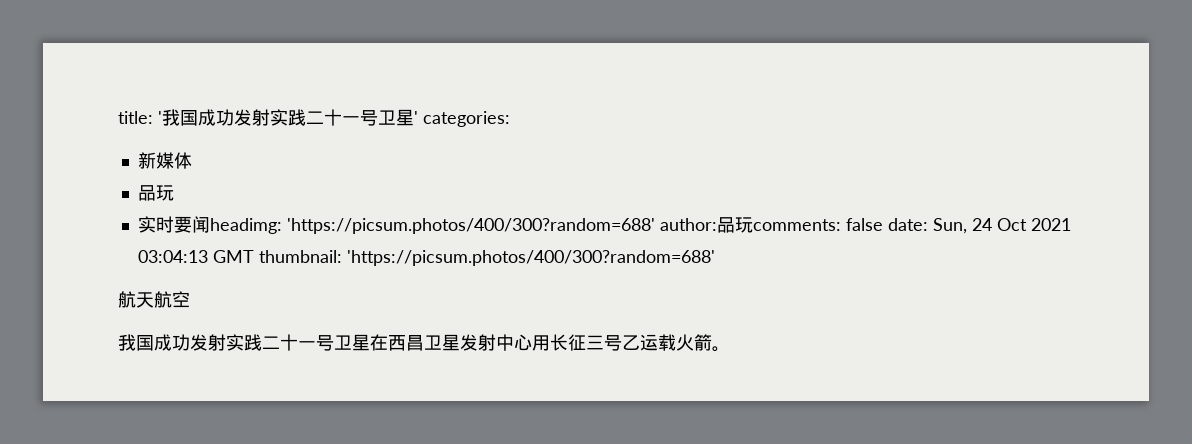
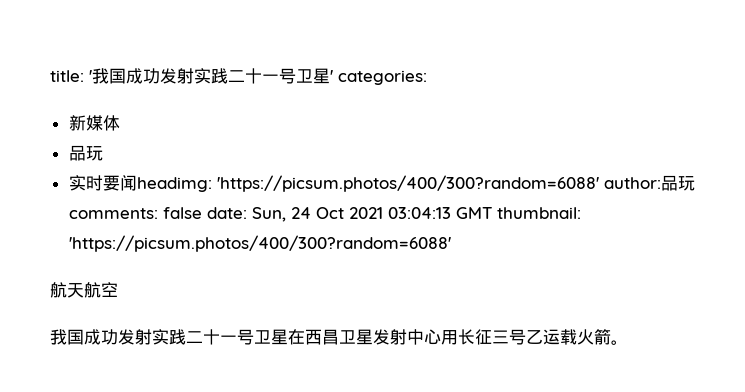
- 实时要闻headimg: 'https://picsum.photos/400/300?random=688' author:品玩comments: false date: Sun, 24 Oct 2021 03:04:13 GMT thumbnail: 'https://picsum.photos/400/300?random=688'
+ 实时要闻headimg: 'https://picsum.photos/400/300?random=6088' author:品玩comments: false date: Sun, 24 Oct 2021 03:04:13 GMT thumbnail: 'https://picsum.photos/400/300?random=6088'

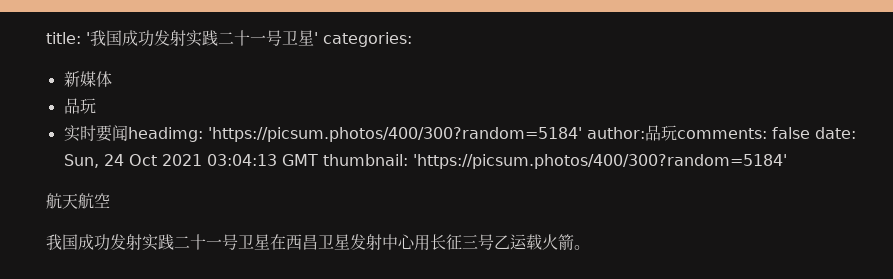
- 实时要闻headimg: 'https://picsum.photos/400/300?random=6088' author:品玩comments: false date: Sun, 24 Oct 2021 03:04:13 GMT thumbnail: 'https://picsum.photos/400/300?random=6088'
+ 实时要闻headimg: 'https://picsum.photos/400/300?random=5184' author:品玩comments: false date: Sun, 24 Oct 2021 03:04:13 GMT thumbnail: 'https://picsum.photos/400/300?random=5184'

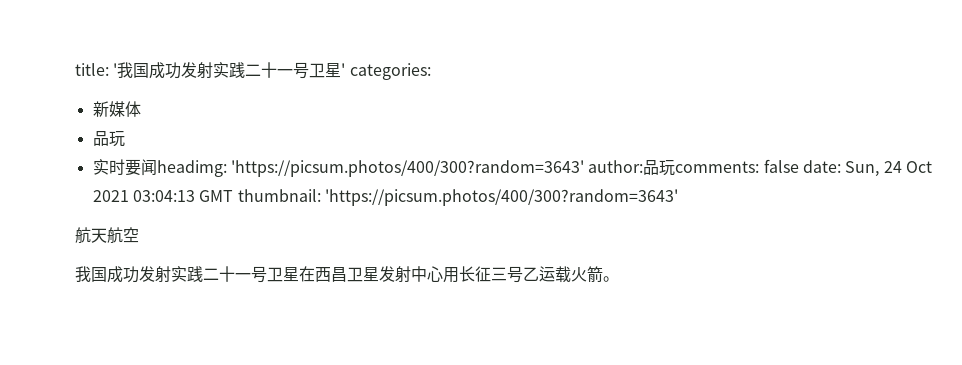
- 实时要闻headimg: 'https://picsum.photos/400/300?random=5184' author:品玩comments: false date: Sun, 24 Oct 2021 03:04:13 GMT thumbnail: 'https://picsum.photos/400/300?random=5184'
+ 实时要闻headimg: 'https://picsum.photos/400/300?random=3643' author:品玩comments: false date: Sun, 24 Oct 2021 03:04:13 GMT thumbnail: 'https://picsum.photos/400/300?random=3643'

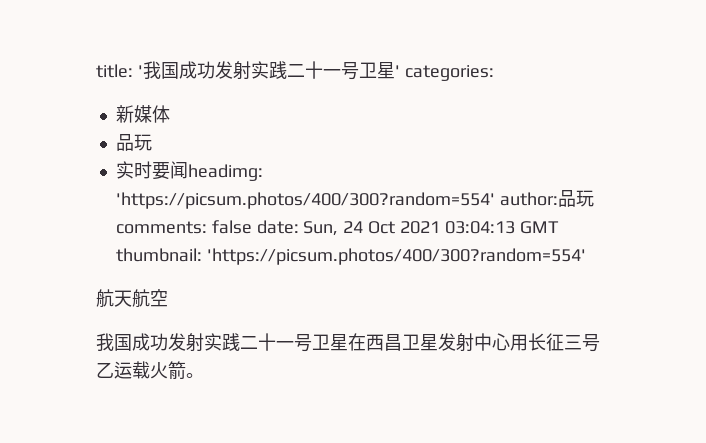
- 实时要闻headimg: 'https://picsum.photos/400/300?random=3643' author:品玩comments: false date: Sun, 24 Oct 2021 03:04:13 GMT thumbnail: 'https://picsum.photos/400/300?random=3643'
+ 实时要闻headimg: 'https://picsum.photos/400/300?random=554' author:品玩comments: false date: Sun, 24 Oct 2021 03:04:13 GMT thumbnail: 'https://picsum.photos/400/300?random=554'

